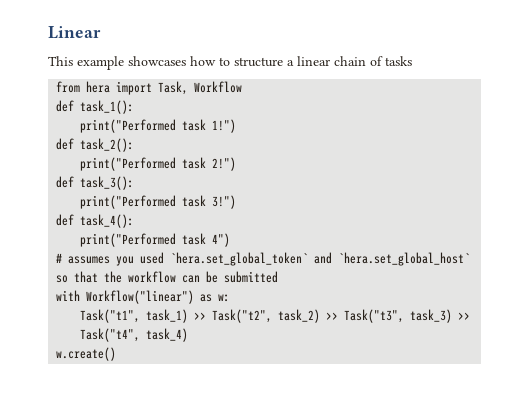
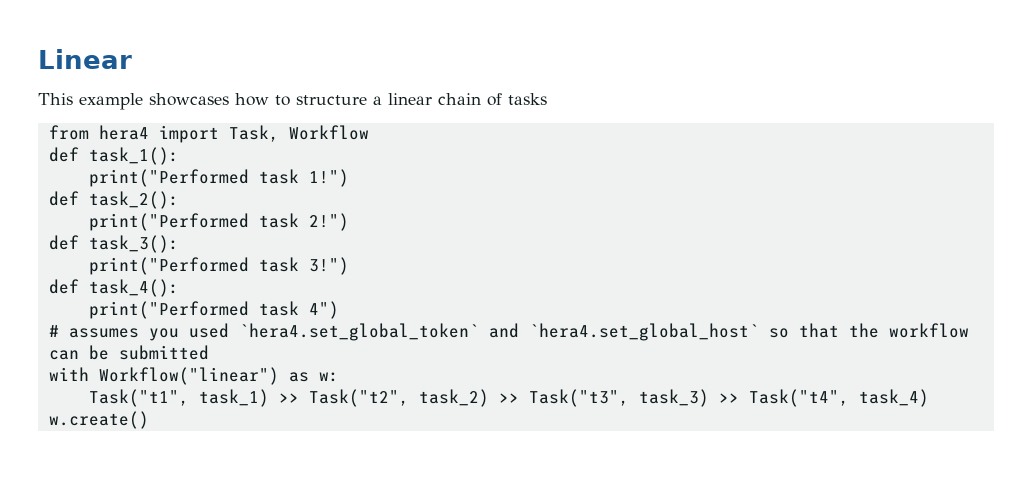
- from hera import Task, Workflow
+ from hera4 import Task, Workflow
- # assumes you used `hera.set_global_token` and `hera.set_global_host` so that the workflow can be submitted
+ # assumes you used `hera4.set_global_token` and `hera4.set_global_host` so that the workflow can be submitted

